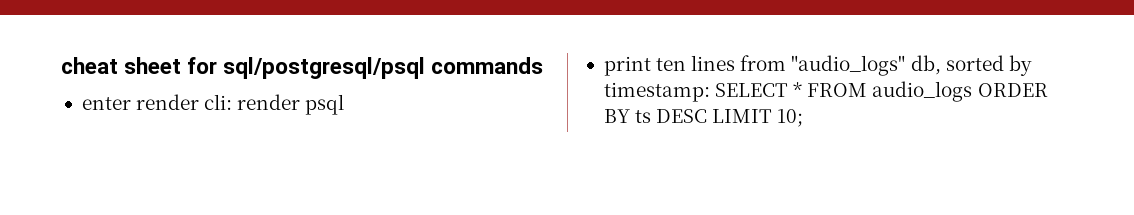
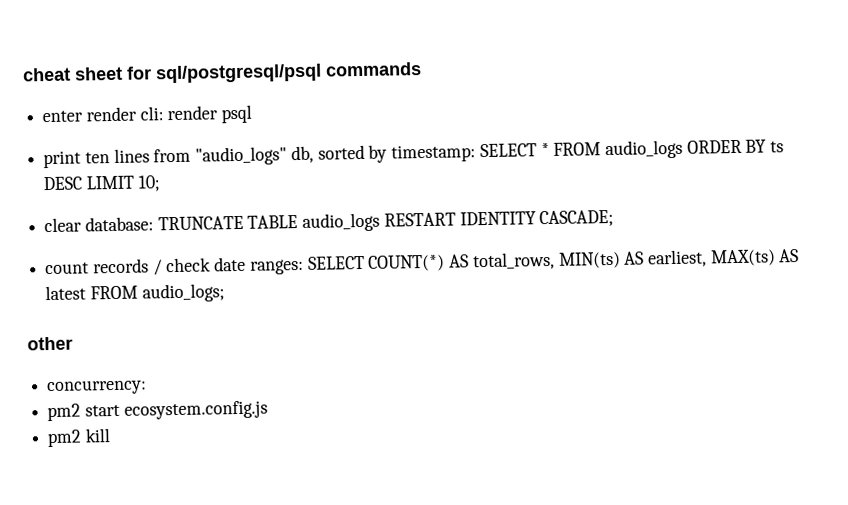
+ clear database: TRUNCATE TABLE audio_logs RESTART IDENTITY CASCADE;
+ count records / check date ranges: SELECT COUNT(*) AS total_rows, MIN(ts) AS earliest, MAX(ts) AS latest FROM audio_logs;
+ other
+ concurrency:
+ pm2 start ecosystem.config.js
+ pm2 kill

